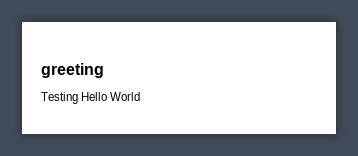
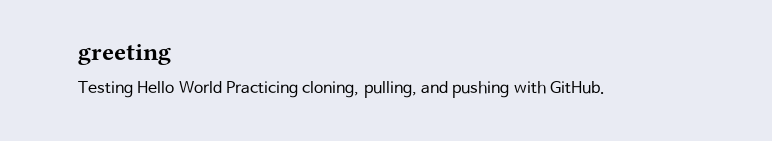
- Testing Hello World
+ Testing Hello World Practicing cloning, pulling, and pushing with GitHub.

